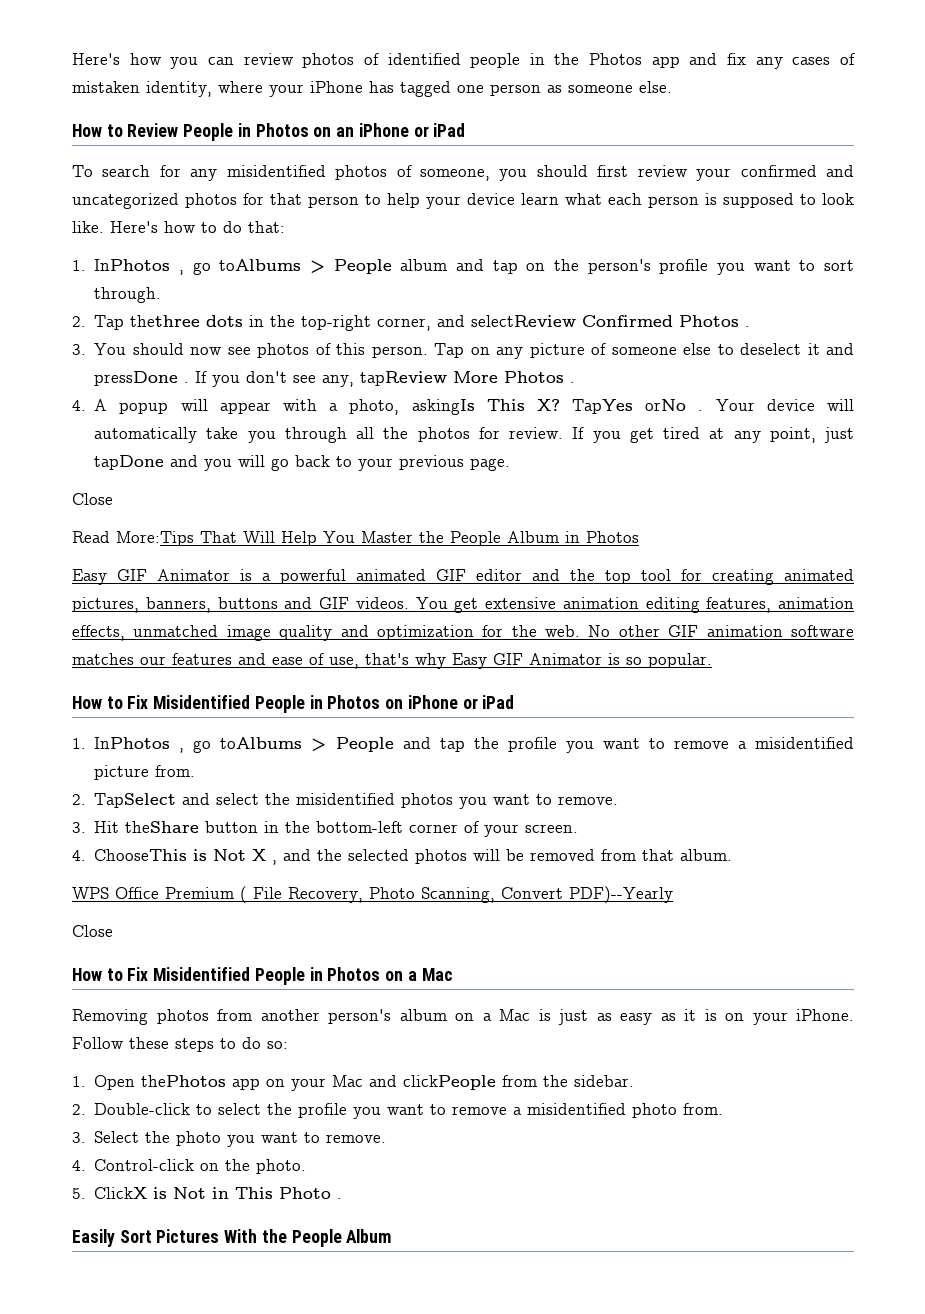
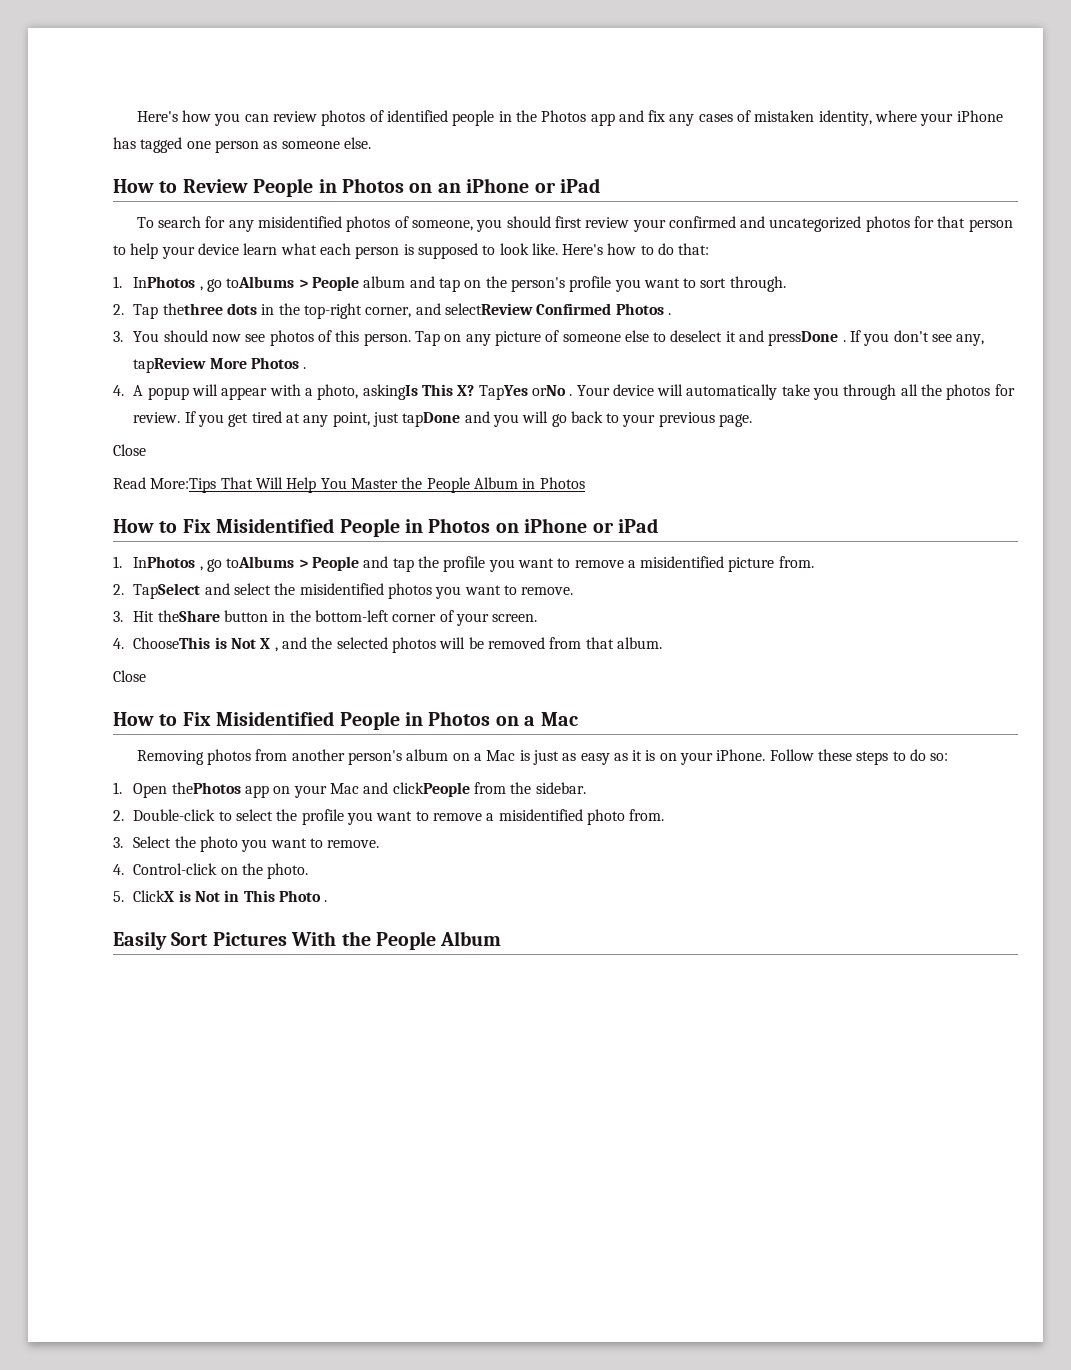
- Easy GIF Animator is a powerful animated GIF editor and the top tool for creating animated pictures, banners, buttons and GIF videos. You get extensive animation editing features, animation effects, unmatched image quality and optimization for the web. No other GIF animation software matches our features and ease of use, that's why Easy GIF Animator is so popular.
- WPS Office Premium ( File Recovery, Photo Scanning, Convert PDF)--Yearly

